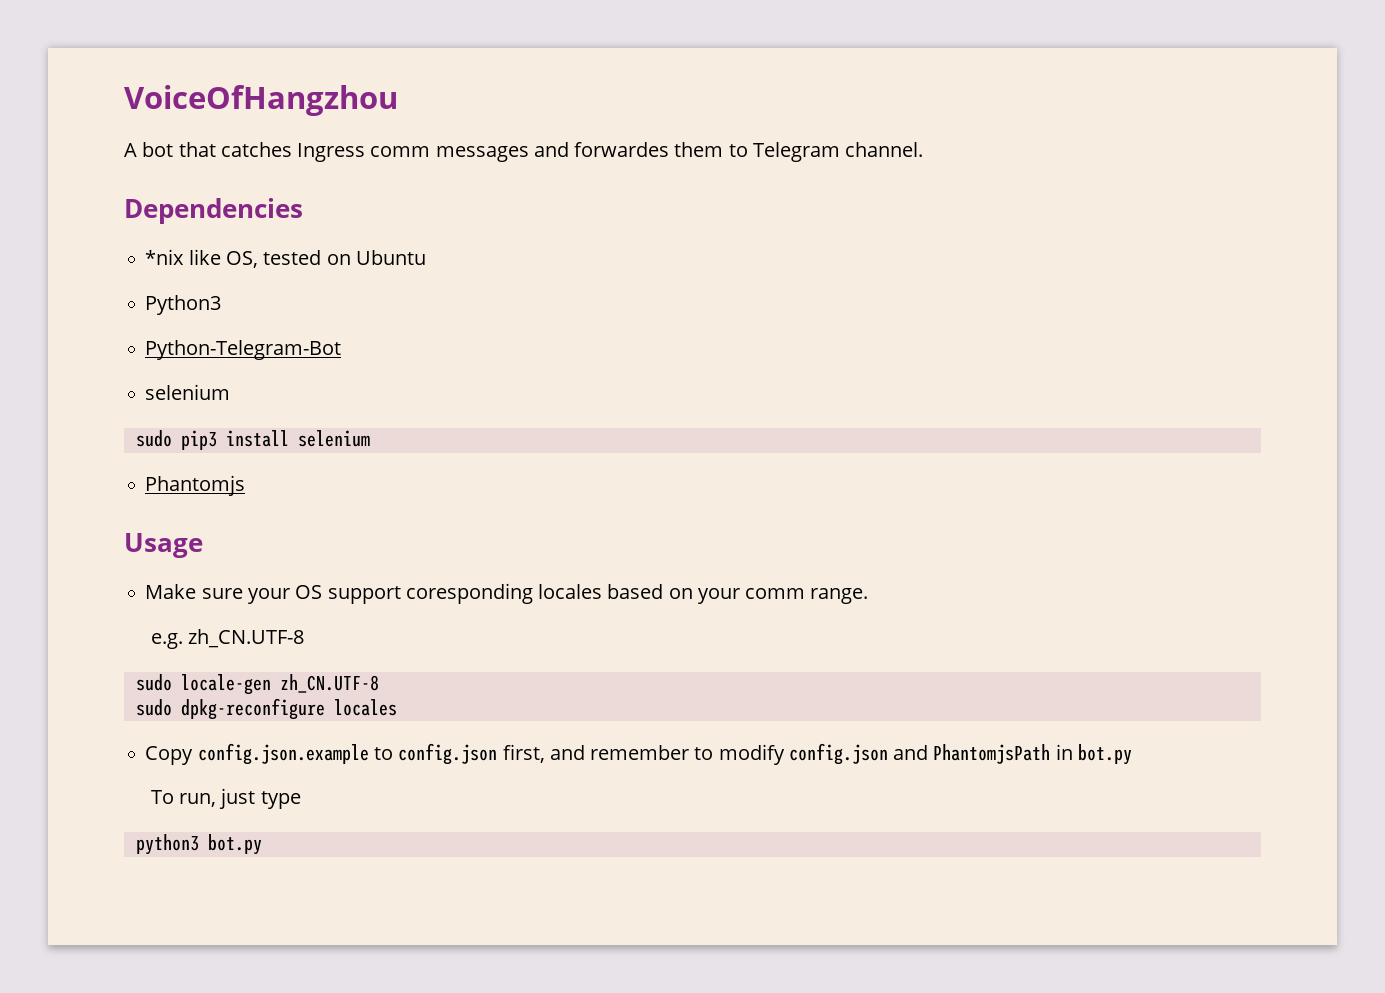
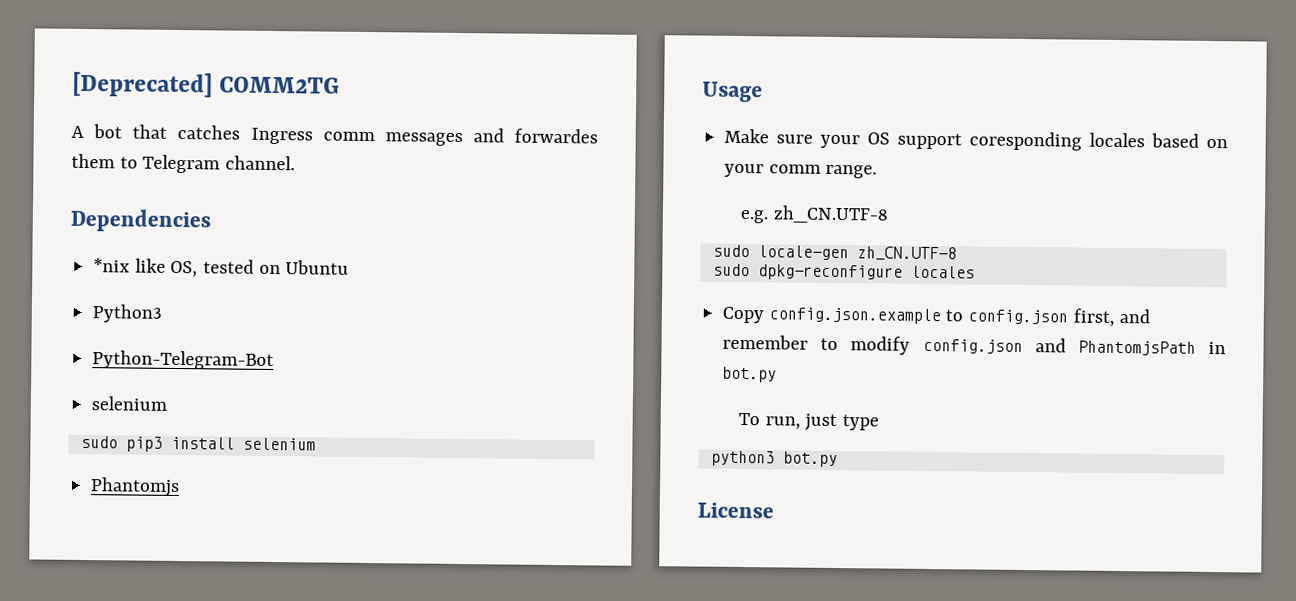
- VoiceOfHangzhou
+ [Deprecated] COMM2TG
+ License

